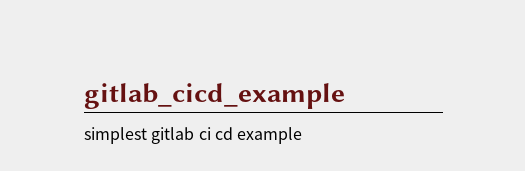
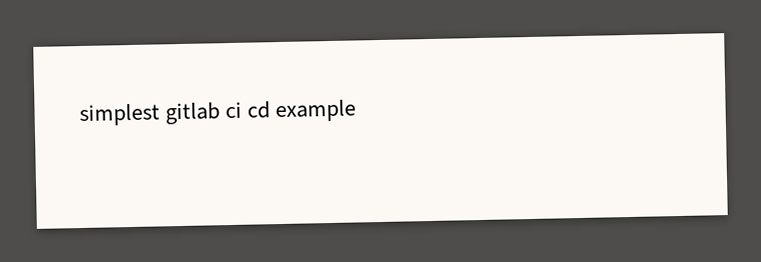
- gitlab_cicd_example

